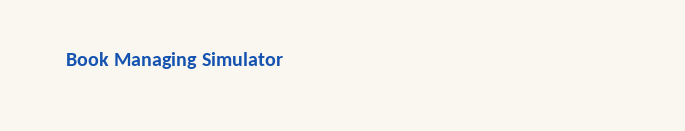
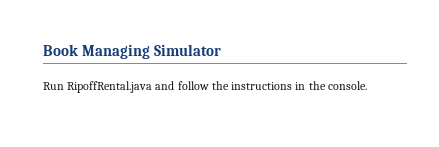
+ Run RipoffRental.java and follow the instructions in the console.

